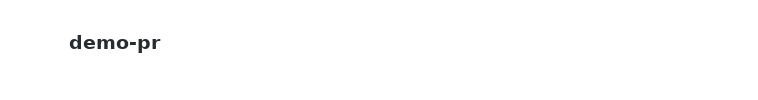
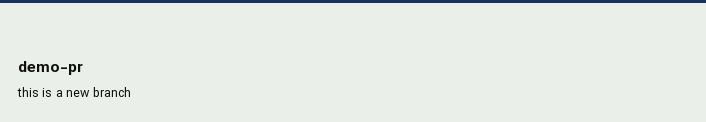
+ this is a new branch

